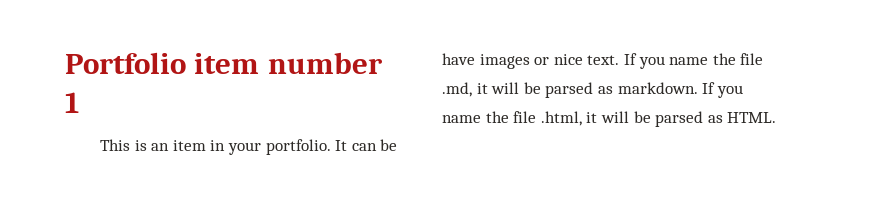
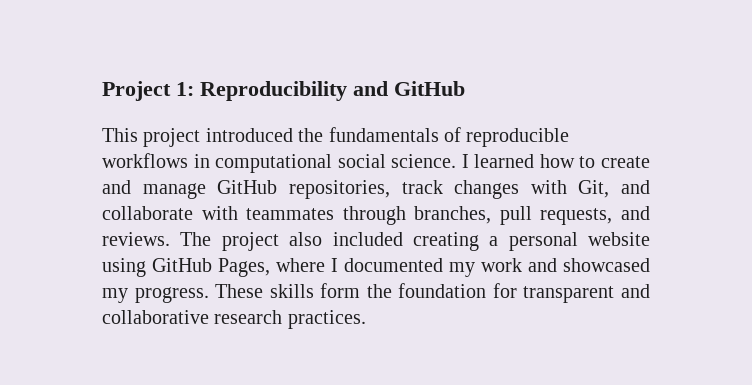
- Portfolio item number 1
- This is an item in your portfolio. It can be have images or nice text. If you name the file .md, it will be parsed as markdown. If you name the file .html, it will be parsed as HTML.
+ Project 1: Reproducibility and GitHub
+ This project introduced the fundamentals of reproducible workflows in computational social science. I learned how to create and manage GitHub repositories, track changes with Git, and collaborate with teammates through branches, pull requests, and reviews. The project also included creating a personal website using GitHub Pages, where I documented my work and showcased my progress. These skills form the foundation for transparent and collaborative research practices.

